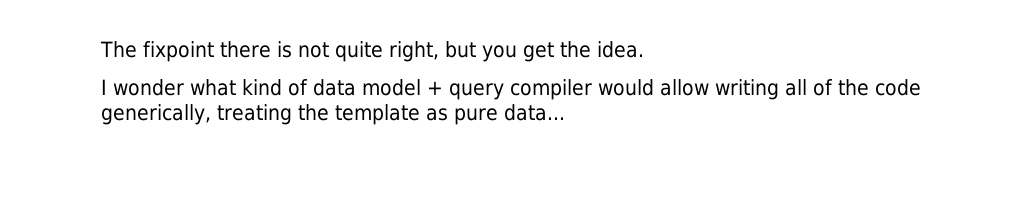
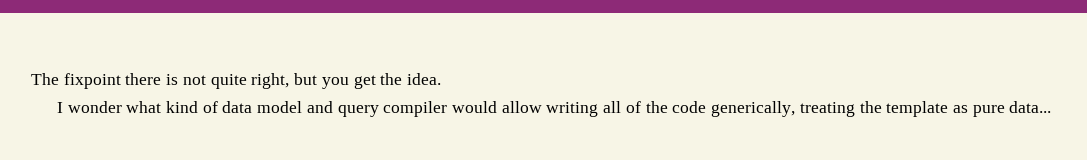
- I wonder what kind of data model + query compiler would allow writing all of the code generically, treating the template as pure data...
+ I wonder what kind of data model and query compiler would allow writing all of the code generically, treating the template as pure data...

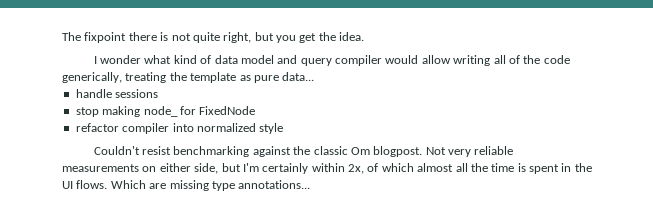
+ handle sessions
+ stop making node_ for FixedNode
+ refactor compiler into normalized style
+ Couldn't resist benchmarking against the classic Om blogpost. Not very reliable measurements on either side, but I'm certainly within 2x, of which almost all the time is spent in the UI flows. Which are missing type annotations...

